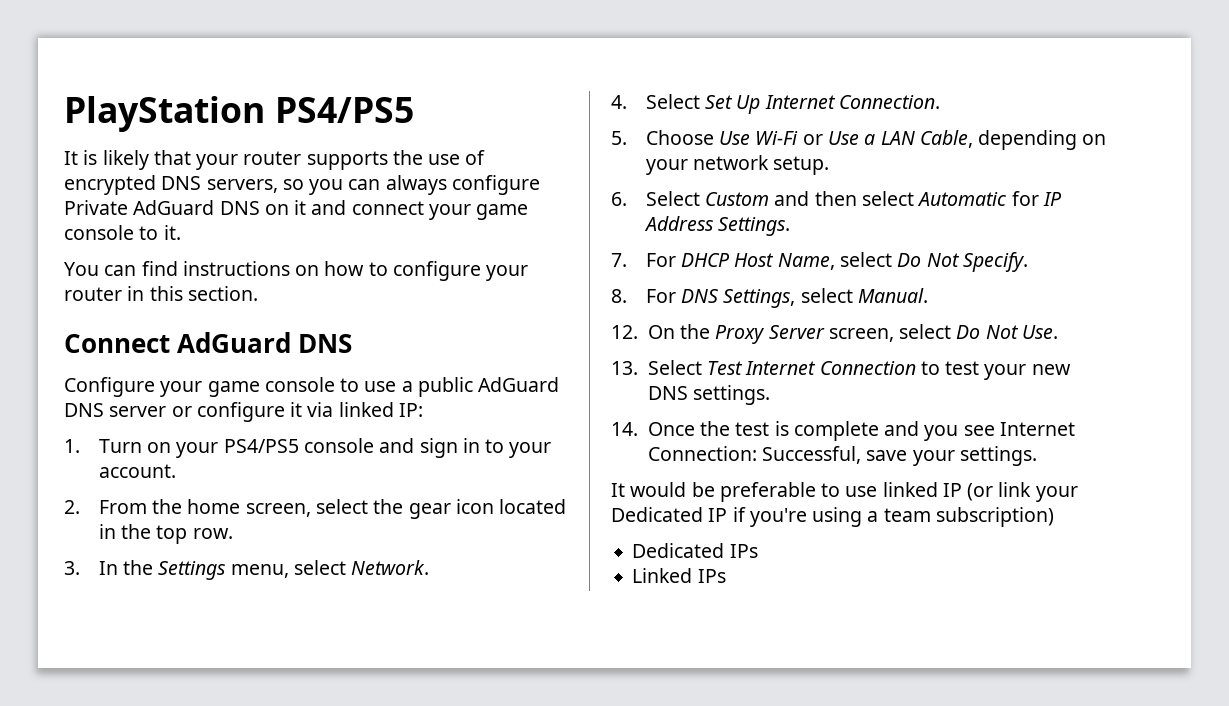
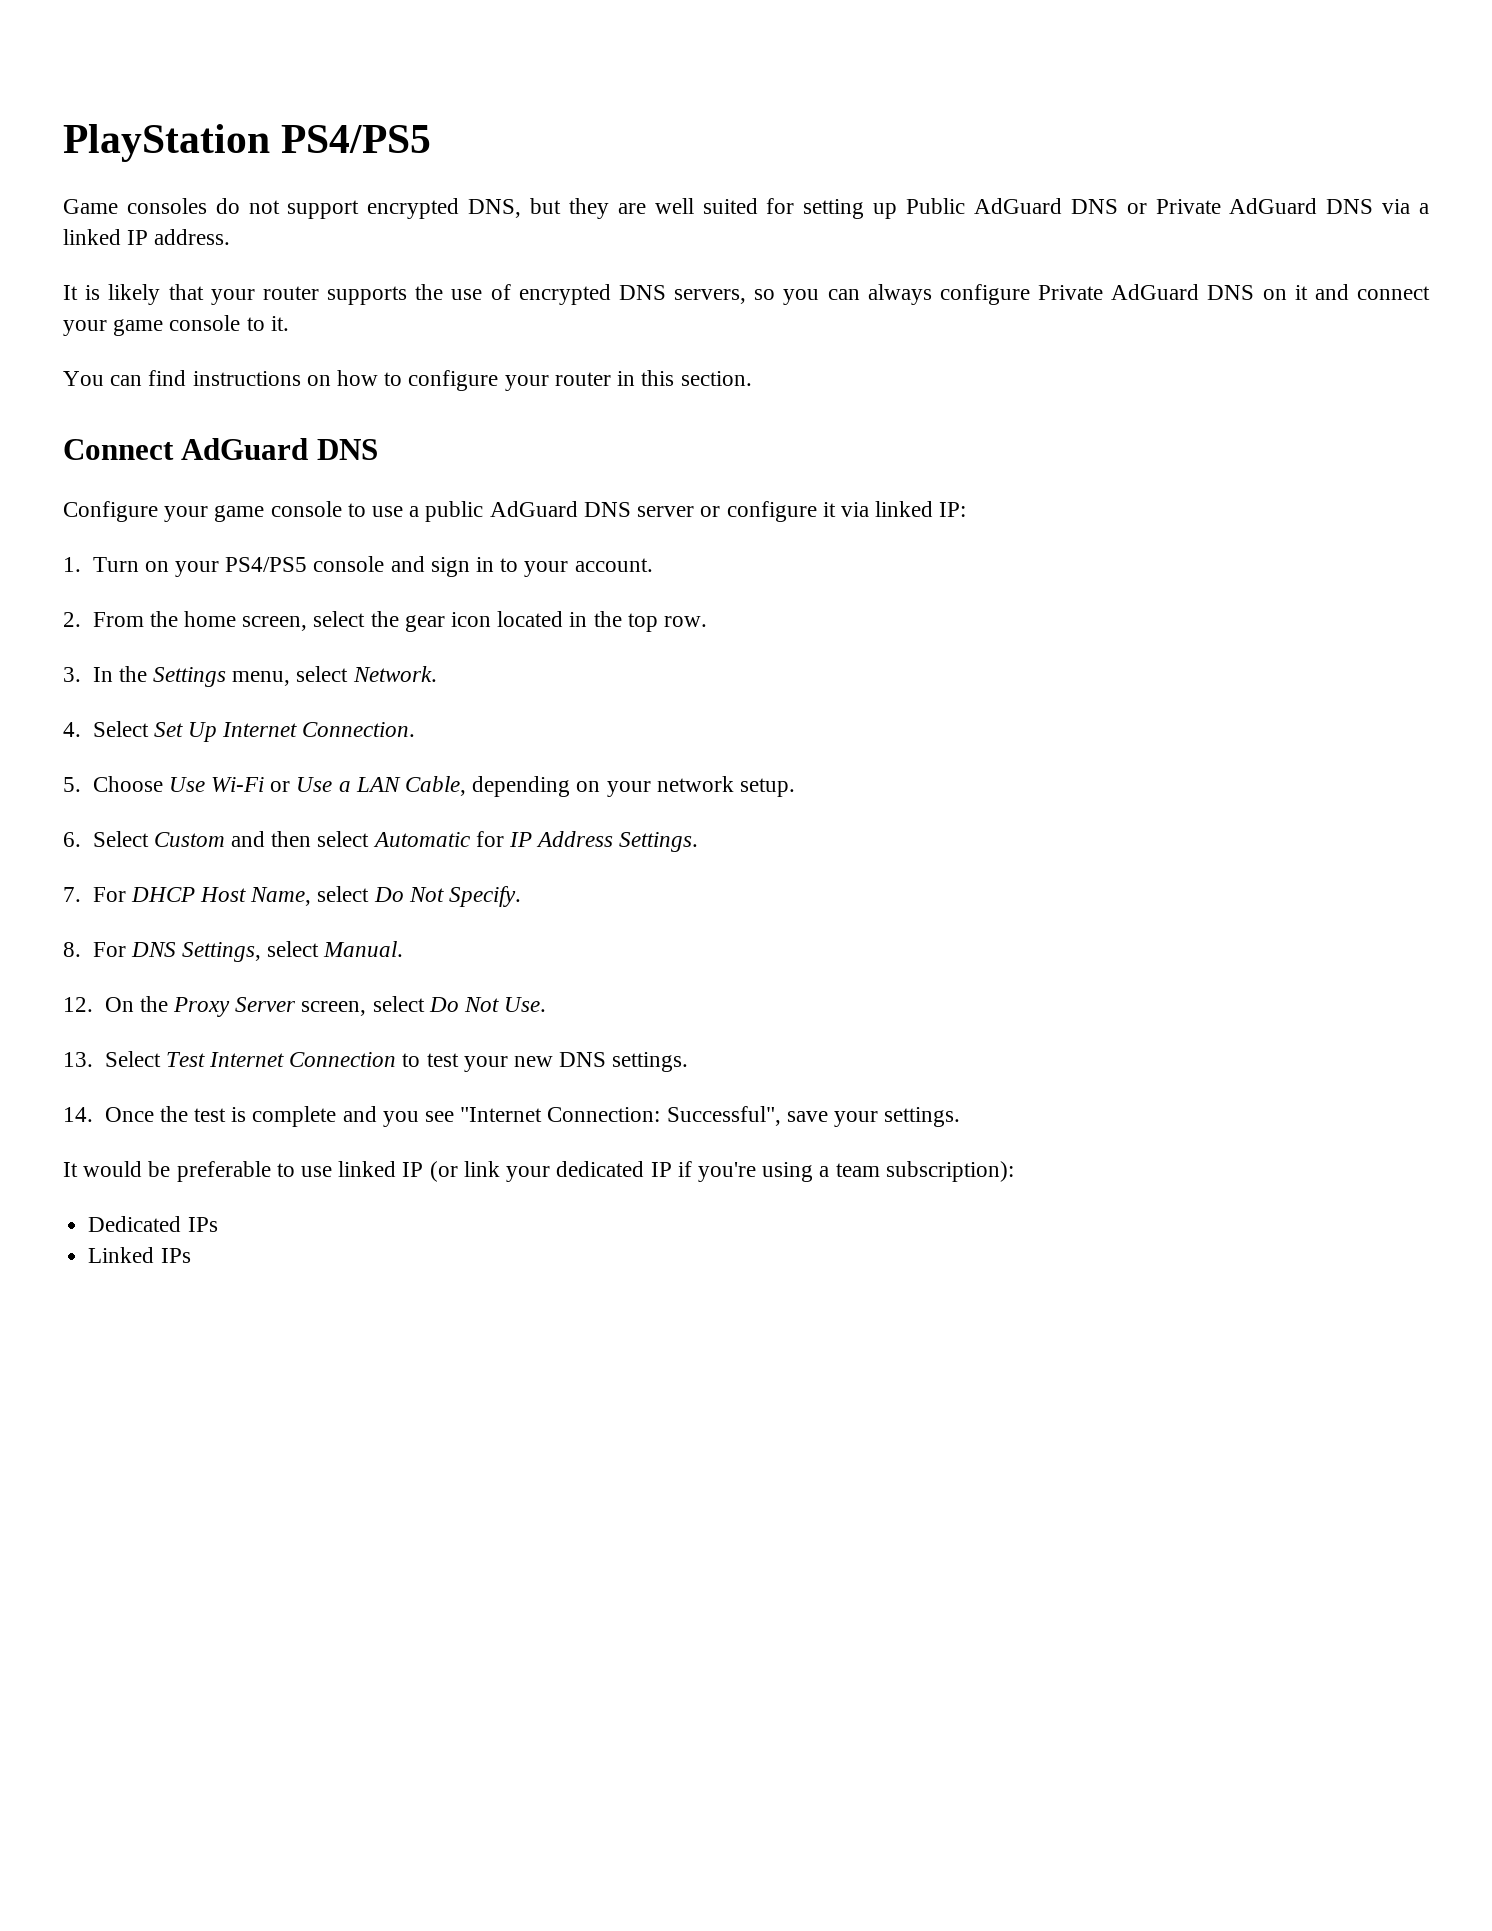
+ Game consoles do not support encrypted DNS, but they are well suited for setting up Public AdGuard DNS or Private AdGuard DNS via a linked IP address.
- 14. Once the test is complete and you see Internet Connection: Successful, save your settings.
+ 14. Once the test is complete and you see "Internet Connection: Successful", save your settings.
- It would be preferable to use linked IP (or link your Dedicated IP if you're using a team subscription)
+ It would be preferable to use linked IP (or link your dedicated IP if you're using a team subscription):

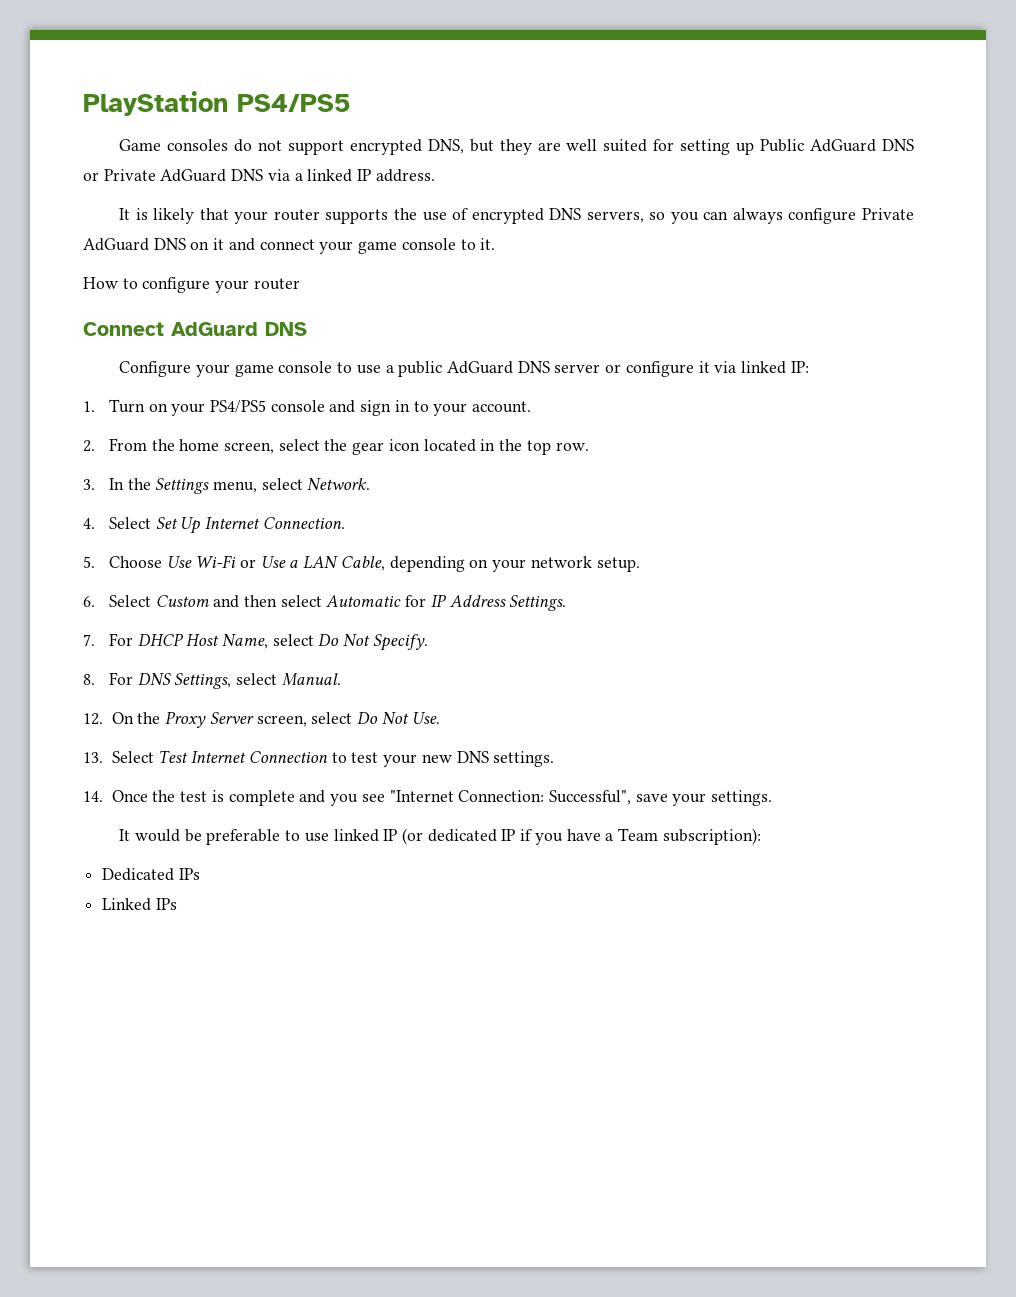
- You can find instructions on how to configure your router in this section.
+ How to configure your router
- It would be preferable to use linked IP (or link your dedicated IP if you're using a team subscription):
+ It would be preferable to use linked IP (or dedicated IP if you have a Team subscription):

